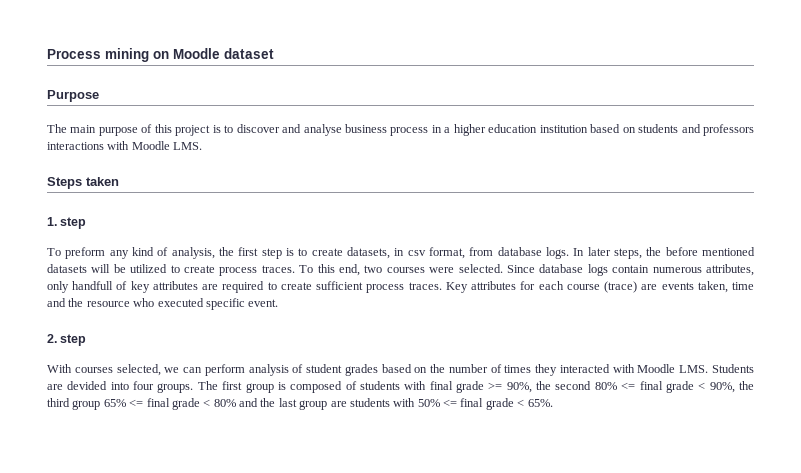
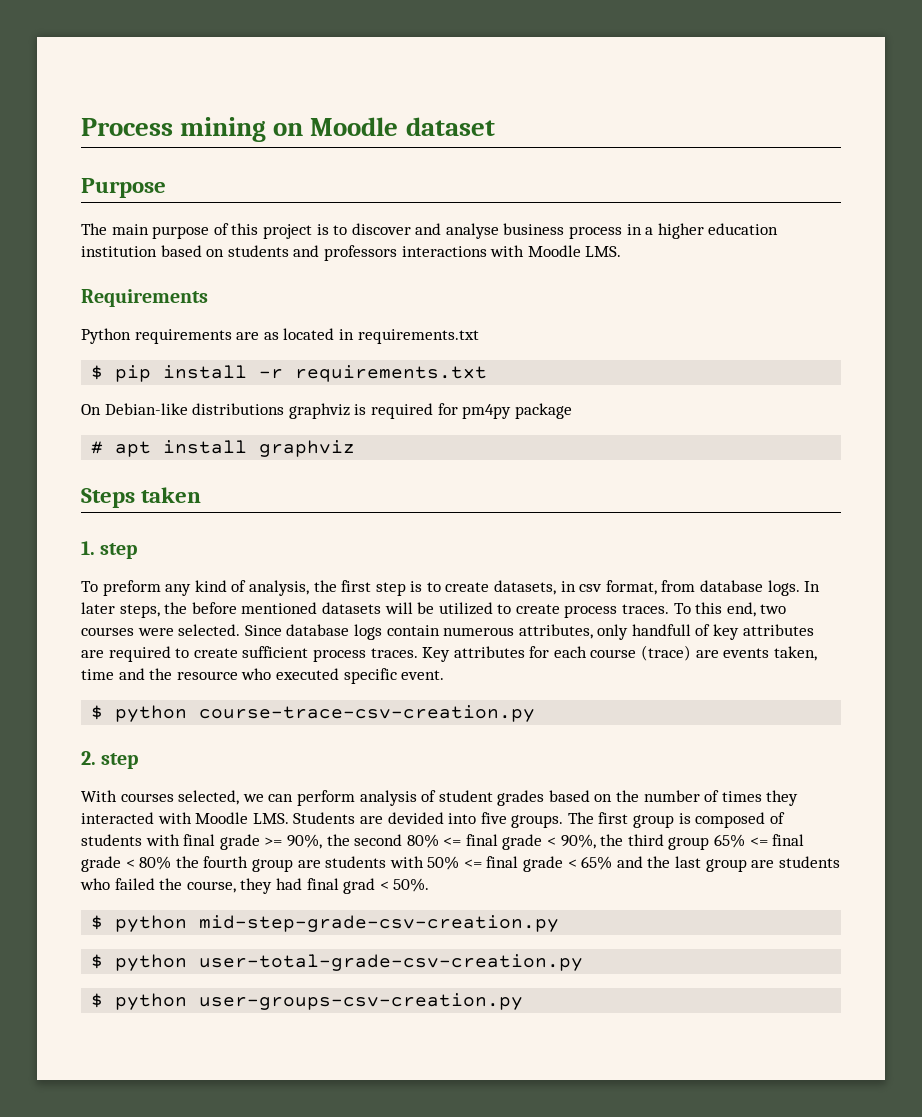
+ Requirements
+ Python requirements are as located in requirements.txt
+ $ pip install -r requirements.txt
+ On Debian-like distributions graphviz is required for pm4py package
+ # apt install graphviz
+ $ python course-trace-csv-creation.py
- With courses selected, we can perform analysis of student grades based on the number of times they interacted with Moodle LMS. Students are devided into four groups.
+ With courses selected, we can perform analysis of student grades based on the number of times they interacted with Moodle LMS. Students are devided into five groups.
- The first group is composed of students with final grade >= 90%, the second 80% <= final grade < 90%, the third group 65% <= final grade < 80% and the last group are students with 50% <= final grade < 65%.
+ The first group is composed of students with final grade >= 90%, the second 80% <= final grade < 90%, the third group 65% <= final grade < 80% the fourth group are students with 50% <= final grade < 65% and the last group are students who failed the course, they had final grad < 50%.
+ $ python mid-step-grade-csv-creation.py
+ $ python user-total-grade-csv-creation.py
+ $ python user-groups-csv-creation.py

